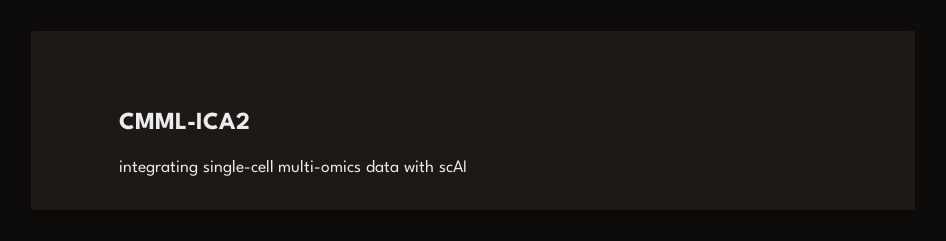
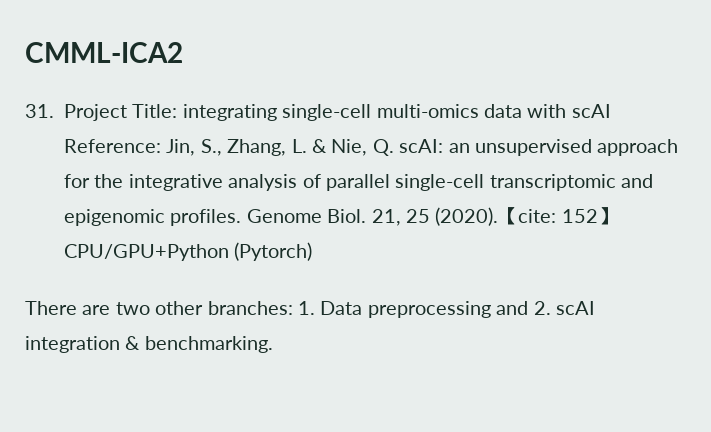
- integrating single-cell multi-omics data with scAI
+ 31. Project Title: integrating single-cell multi-omics data with scAI Reference: Jin, S., Zhang, L. & Nie, Q. scAI: an unsupervised approach for the integrative analysis of parallel single-cell transcriptomic and epigenomic profiles. Genome Biol. 21, 25 (2020).【cite: 152】CPU/GPU+Python (Pytorch)
+ There are two other branches: 1. Data preprocessing and 2. scAI integration & benchmarking.

